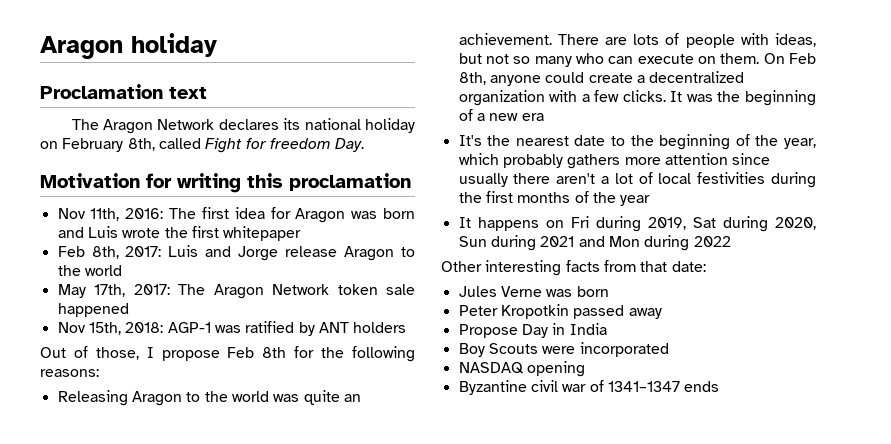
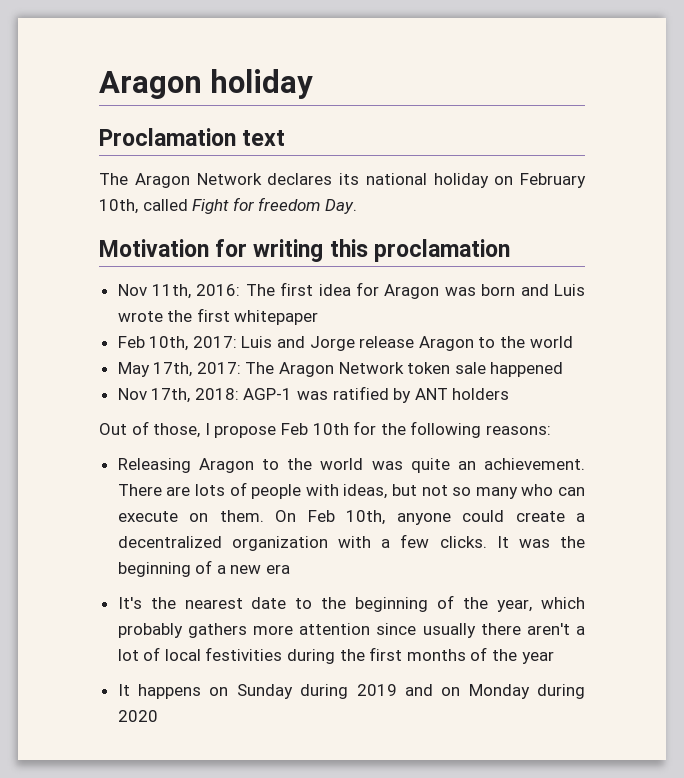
- The Aragon Network declares its national holiday on February 8th, called Fight for freedom Day.
+ The Aragon Network declares its national holiday on February 10th, called Fight for freedom Day.
- Feb 8th, 2017: Luis and Jorge release Aragon to the world
+ Feb 10th, 2017: Luis and Jorge release Aragon to the world
- Nov 15th, 2018: AGP-1 was ratified by ANT holders
+ Nov 17th, 2018: AGP-1 was ratified by ANT holders
- Out of those, I propose Feb 8th for the following reasons:
+ Out of those, I propose Feb 10th for the following reasons:
- On Feb 8th, anyone could create a decentralized organization with a few clicks.
+ On Feb 10th, anyone could create a decentralized organization with a few clicks.
- It happens on Fri during 2019, Sat during 2020, Sun during 2021 and Mon during 2022
- Other interesting facts from that date:
- Jules Verne was born
- Peter Kropotkin passed away
- Propose Day in India
- Boy Scouts were incorporated
- NASDAQ opening
- Byzantine civil war of 1341–1347 ends
+ It happens on Sunday during 2019 and on Monday during 2020

